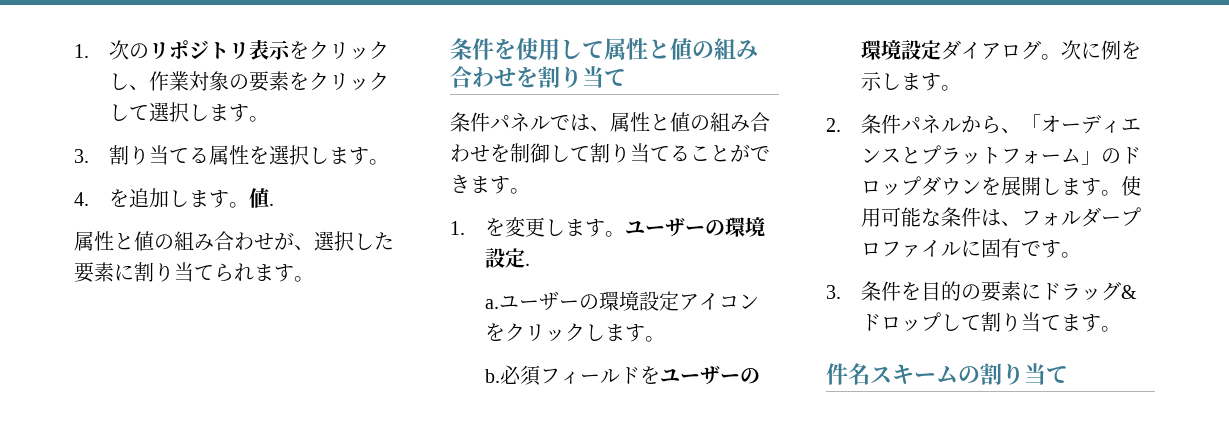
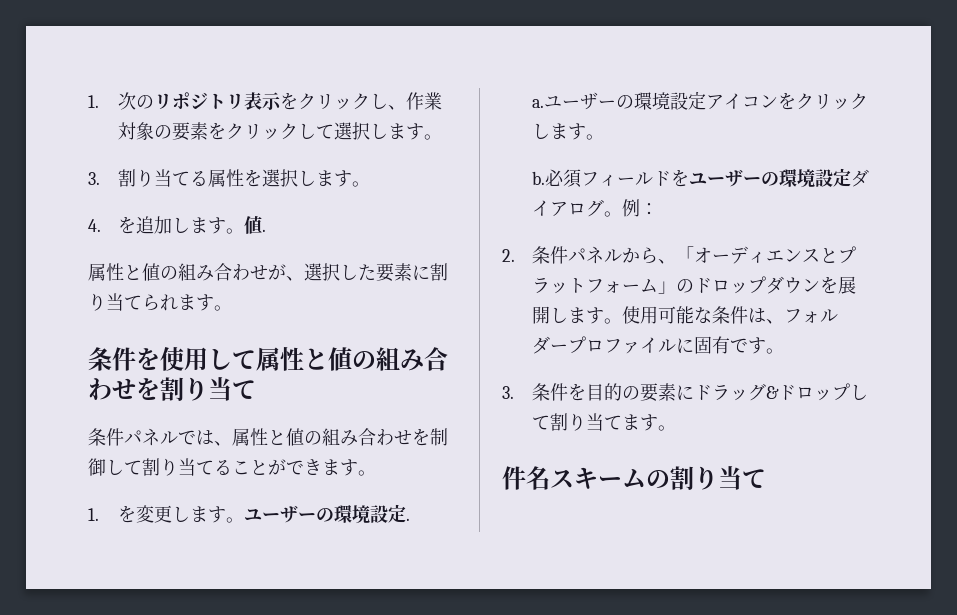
- 次に例を示します。
+ 例：

